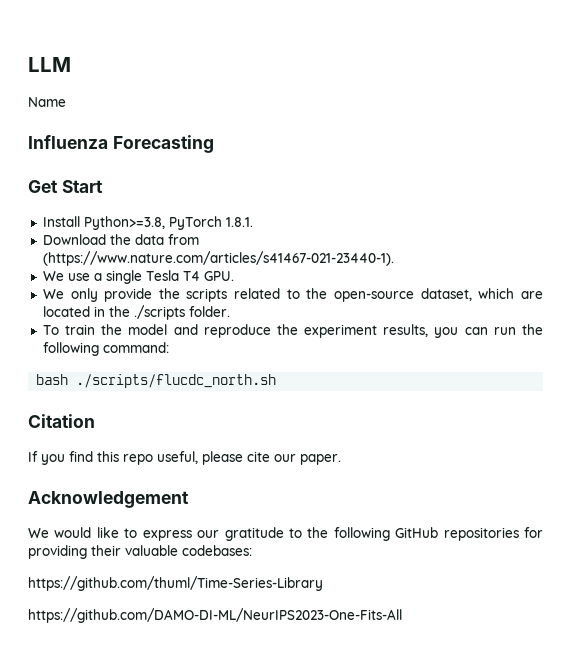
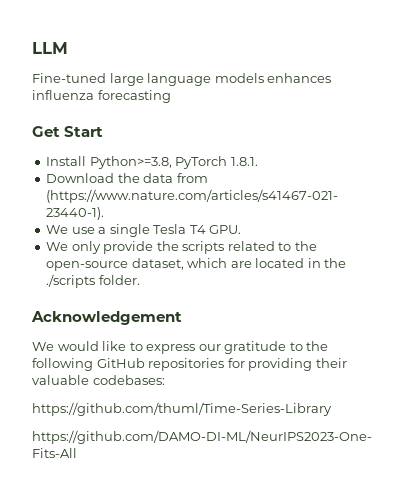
- Name
- Influenza Forecasting
+ Fine-tuned large language models enhances influenza forecasting
- To train the model and reproduce the experiment results, you can run the following command:
- bash ./scripts/flucdc_north.sh
- Citation
- If you find this repo useful, please cite our paper.

